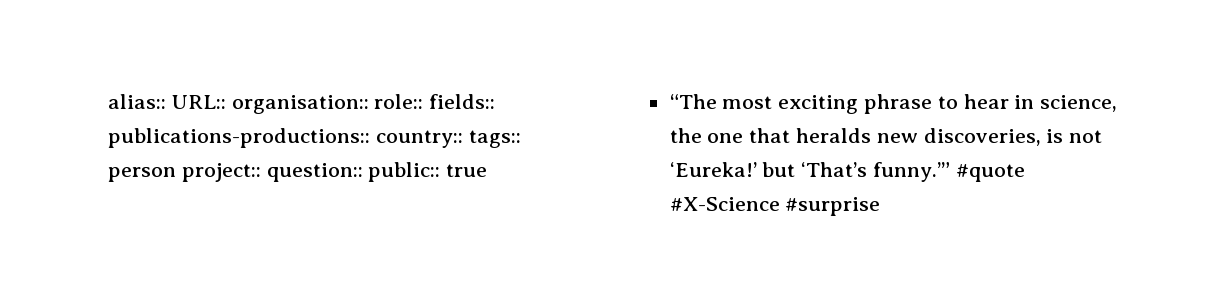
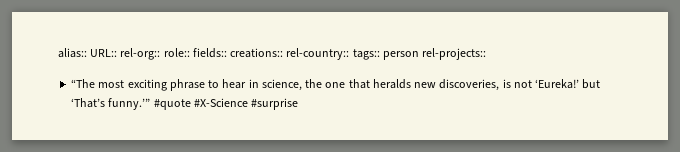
- alias:: URL:: organisation:: role:: fields:: publications-productions:: country:: tags:: person project:: question:: public:: true
+ alias:: URL:: rel-org:: role:: fields:: creations:: rel-country:: tags:: person rel-projects::

